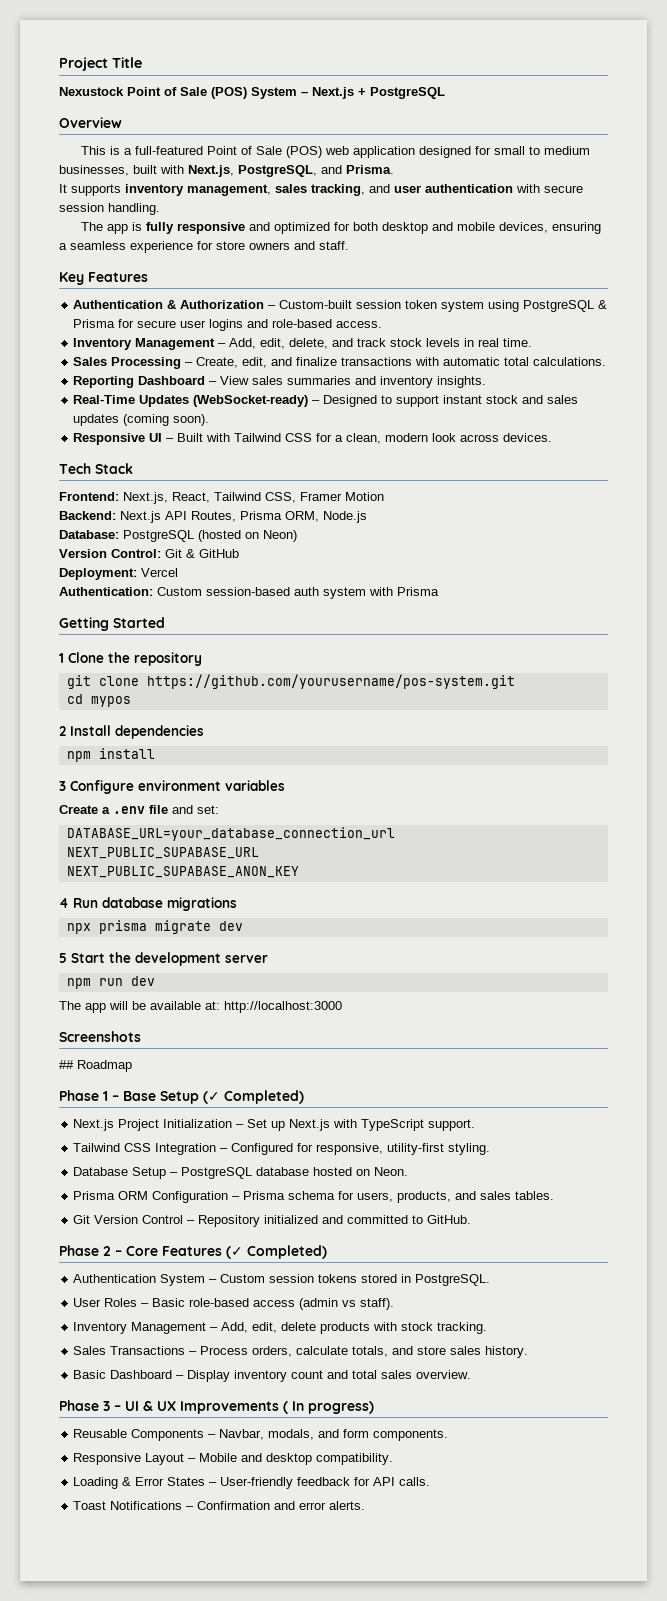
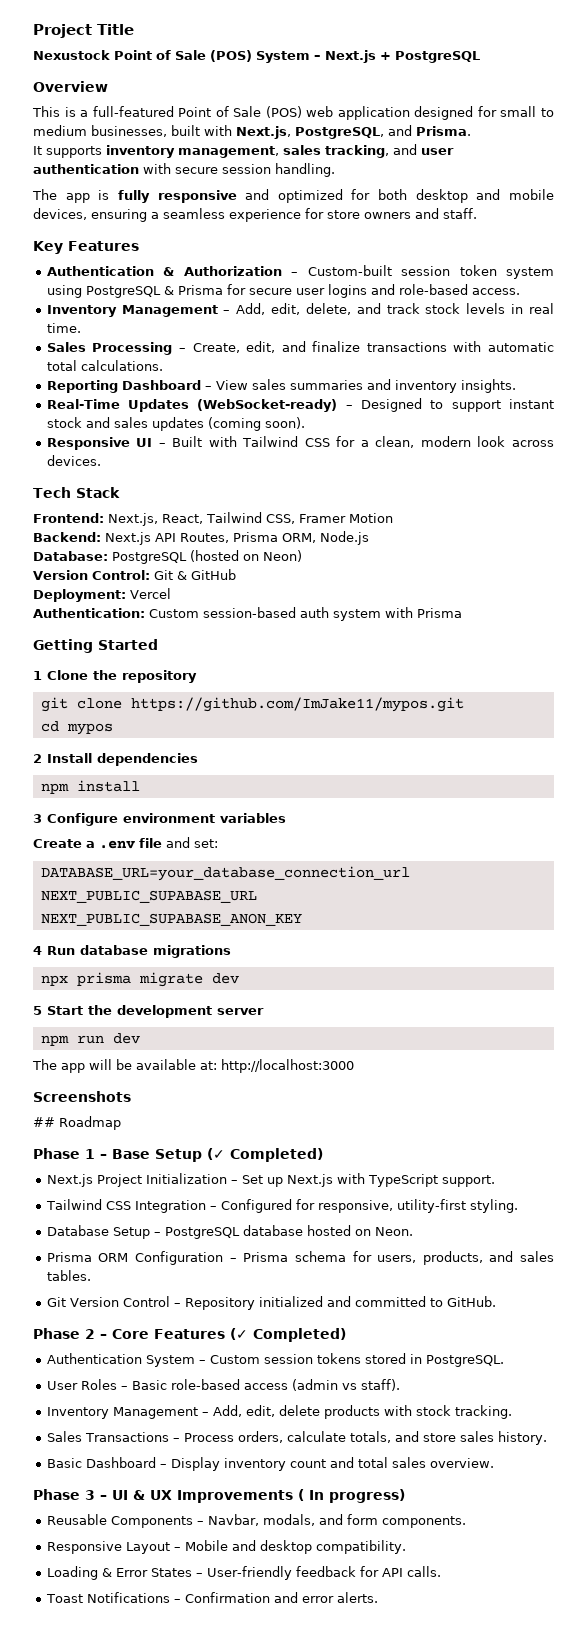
- git clone https://github.com/yourusername/pos-system.git
+ git clone https://github.com/ImJake11/mypos.git

